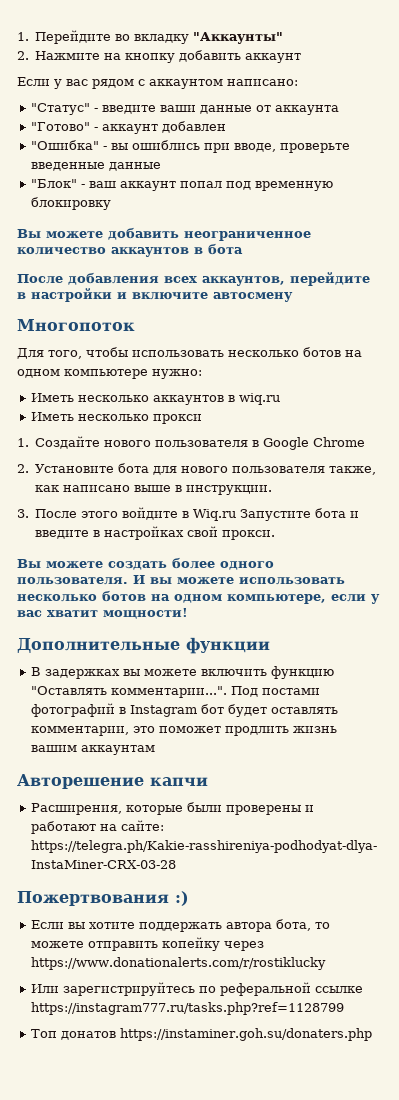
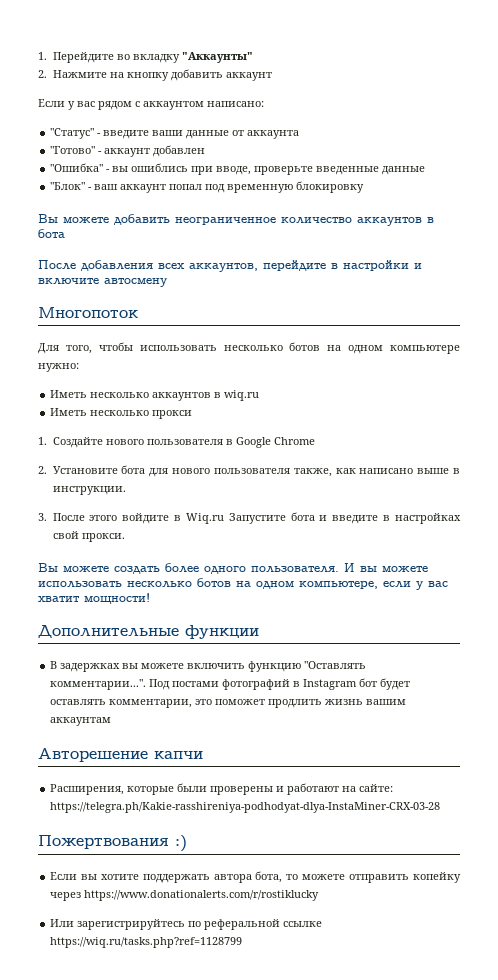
- Или зарегистрируйтесь по реферальной ссылке https://instagram777.ru/tasks.php?ref=1128799
- Топ донатов https://instaminer.goh.su/donaters.php
+ Или зарегистрируйтесь по реферальной ссылке https://wiq.ru/tasks.php?ref=1128799

